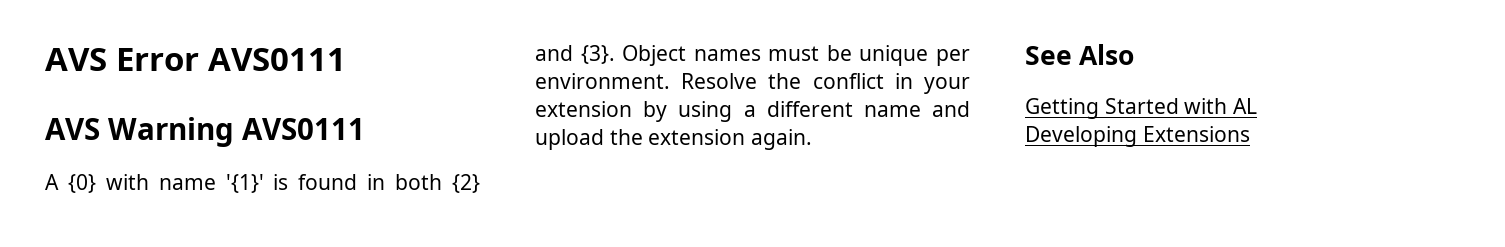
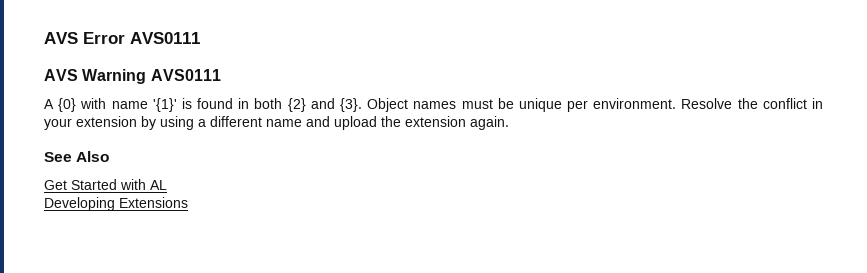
- Getting Started with AL
+ Get Started with AL

